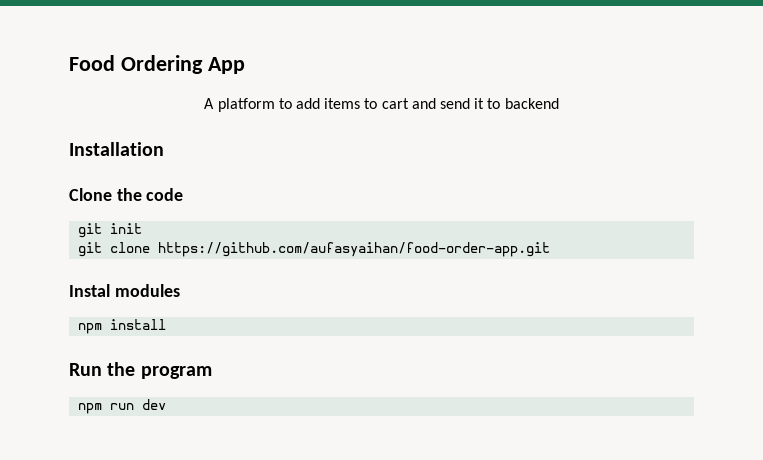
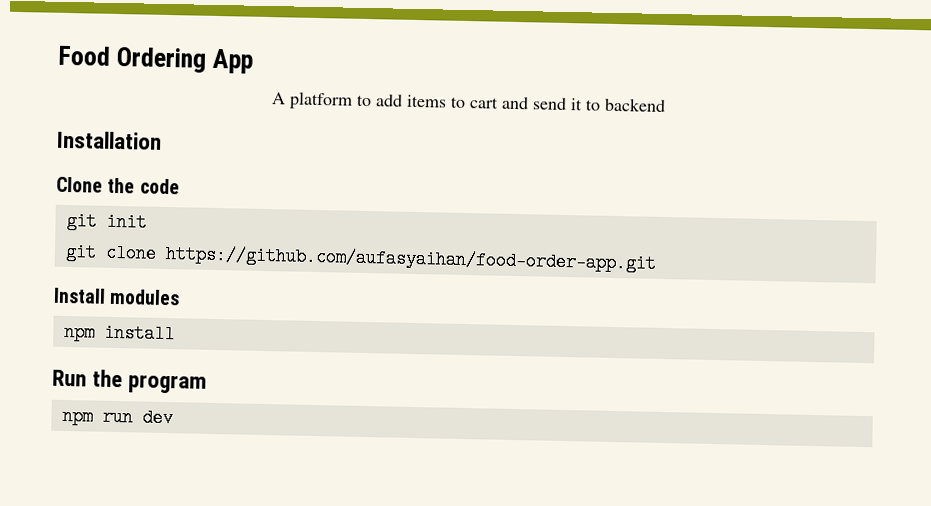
- Instal modules
+ Install modules

